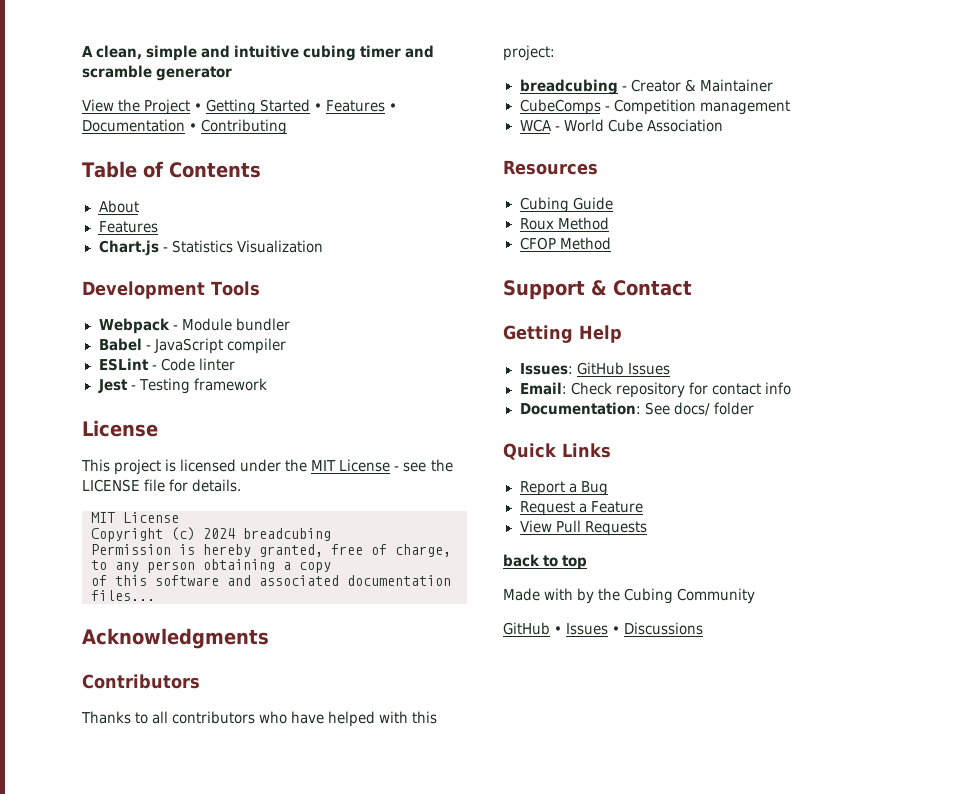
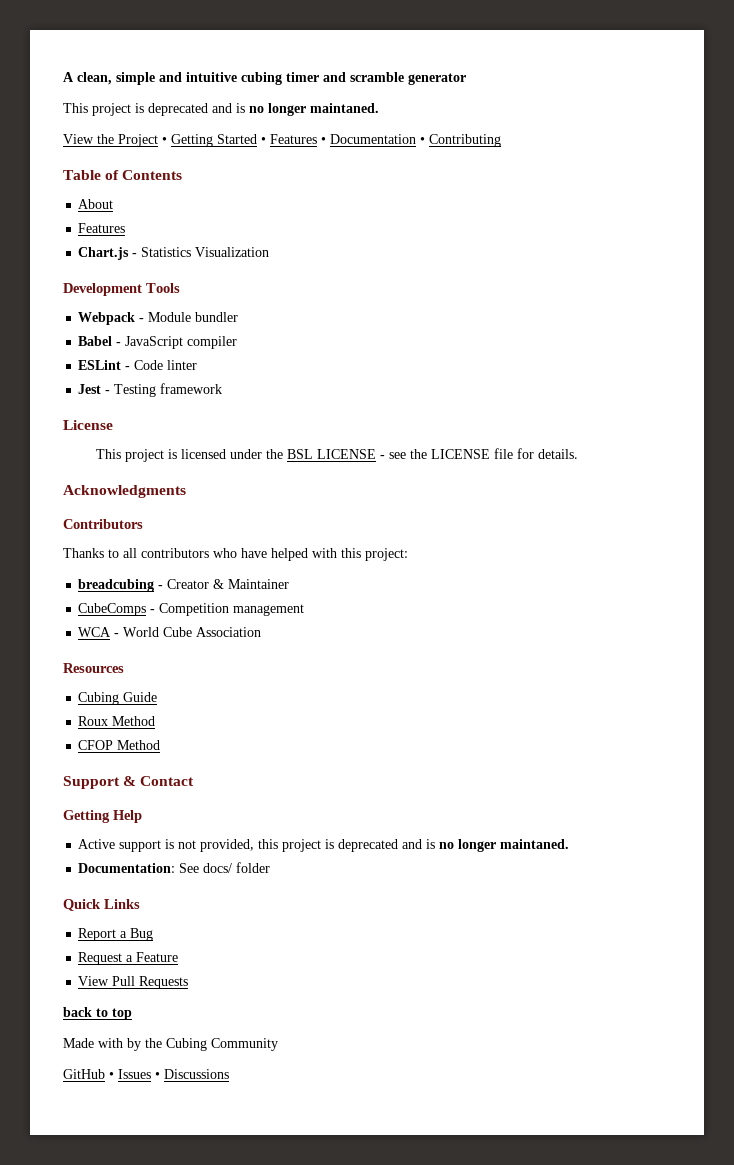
+ This project is deprecated and is no longer maintaned.
- This project is licensed under the MIT License - see the LICENSE file for details.
- MIT License
- Copyright (c) 2024 breadcubing
- Permission is hereby granted, free of charge, to any person obtaining a copy
- of this software and associated documentation files...
+ This project is licensed under the BSL LICENSE - see the LICENSE file for details.
- Issues: GitHub Issues
- Email: Check repository for contact info
+ Active support is not provided, this project is deprecated and is no longer maintaned.

